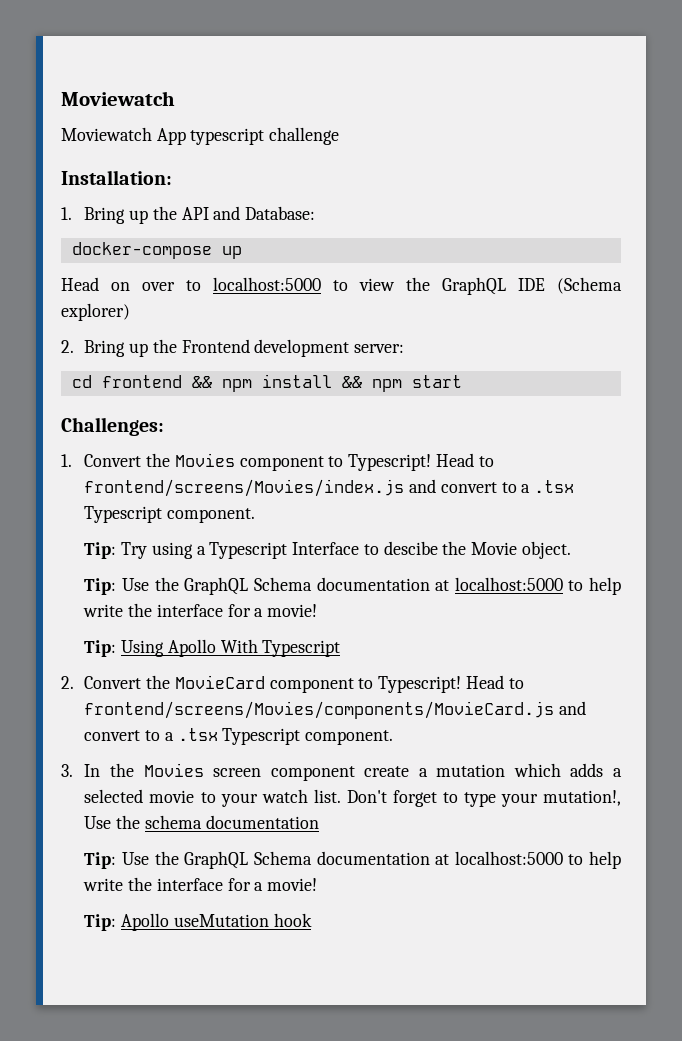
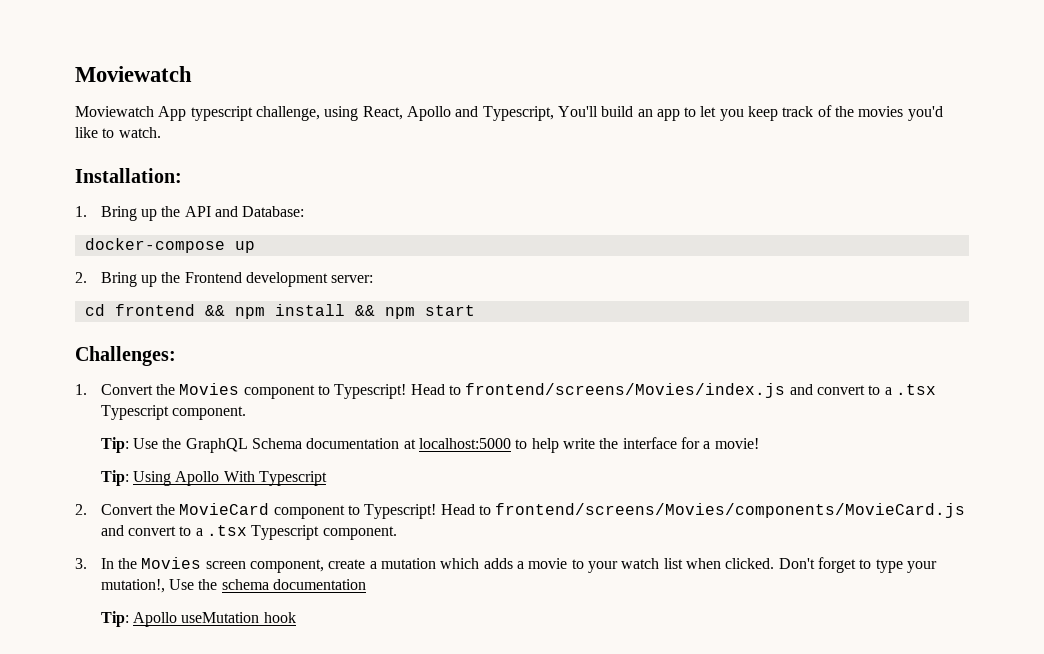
- Moviewatch App typescript challenge
+ Moviewatch App typescript challenge, using React, Apollo and Typescript, You'll build an app to let you keep track of the movies you'd like to watch.
- Head on over to localhost:5000 to view the GraphQL IDE (Schema explorer)
- Tip: Try using a Typescript Interface to descibe the Movie object.
- 3. In the Movies screen component create a mutation which adds a selected movie to your watch list.
+ 3. In the Movies screen component, create a mutation which adds a movie to your watch list when clicked.
  Don't forget to type your mutation!, Use the schema documentation
- Tip: Use the GraphQL Schema documentation at localhost:5000 to help write the interface for a movie!

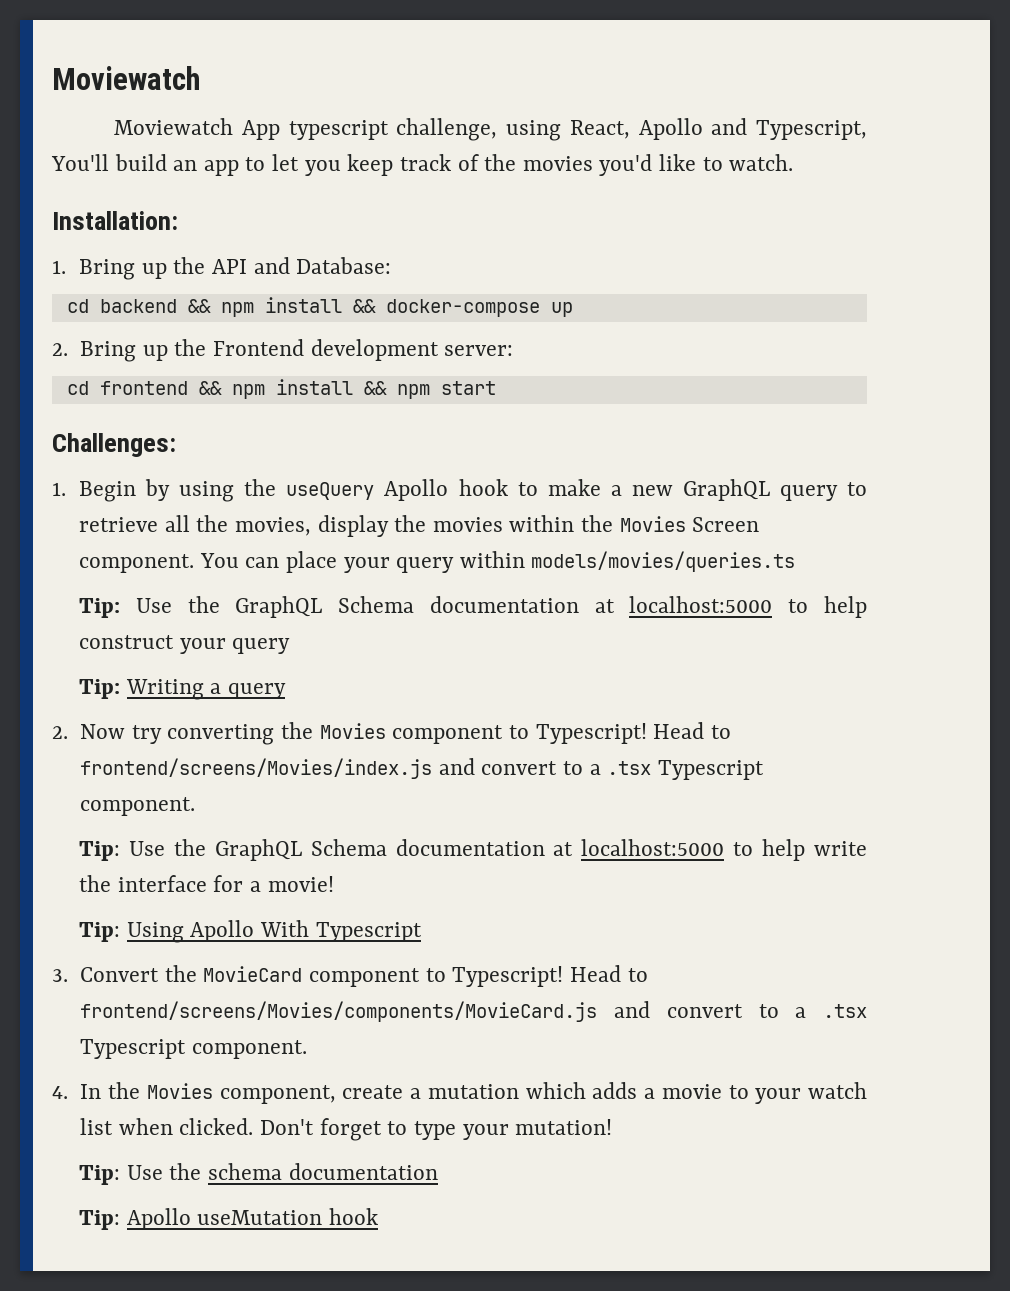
- docker-compose up
+ cd backend && npm install && docker-compose up
- 1. Convert the Movies component to Typescript!
+ 1. Begin by using the useQuery Apollo hook to make a new GraphQL query to retrieve all the movies, display the movies within the Movies Screen component. You can place your query within models/movies/queries.ts
+ Tip: Use the GraphQL Schema documentation at localhost:5000 to help construct your query
+ Tip: Writing a query
+ 2. Now try converting the Movies component to Typescript!
- 2. Convert the MovieCard component to Typescript!
+ 3. Convert the MovieCard component to Typescript!
- 3. In the Movies screen component, create a mutation which adds a movie to your watch list when clicked.
+ 4. In the Movies component, create a mutation which adds a movie to your watch list when clicked.
- Don't forget to type your mutation!, Use the schema documentation
+ Don't forget to type your mutation!
+ Tip: Use the schema documentation

